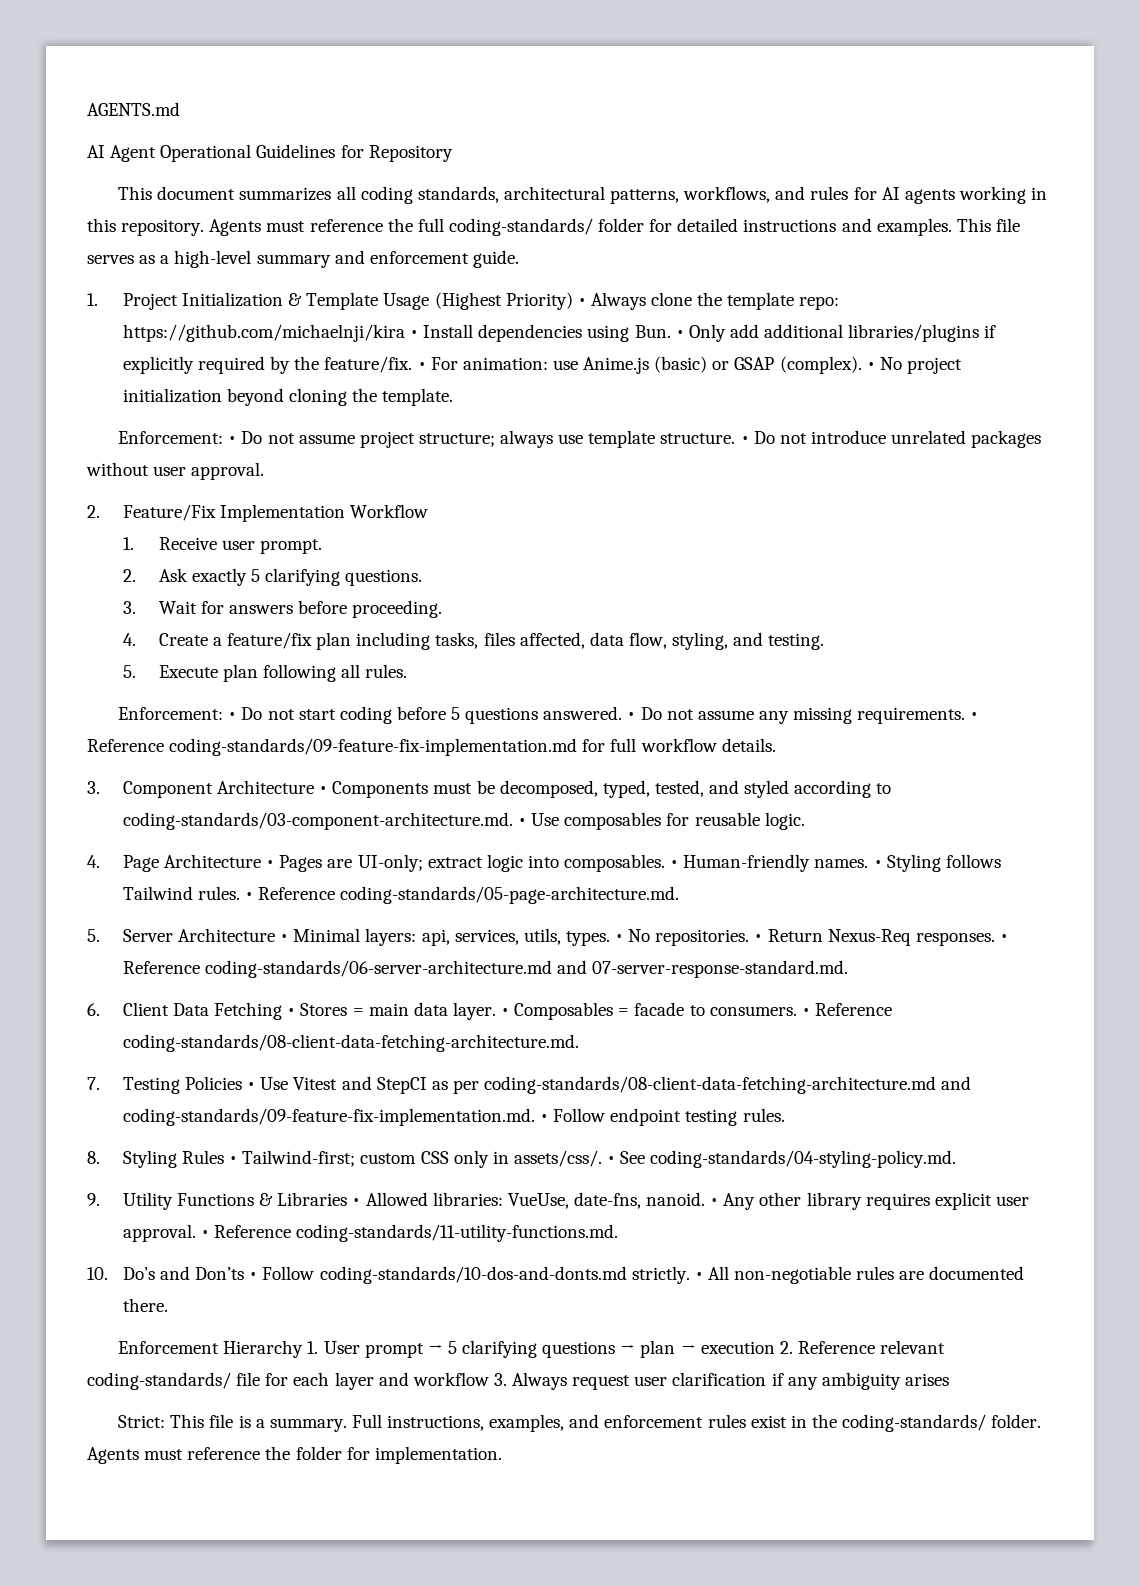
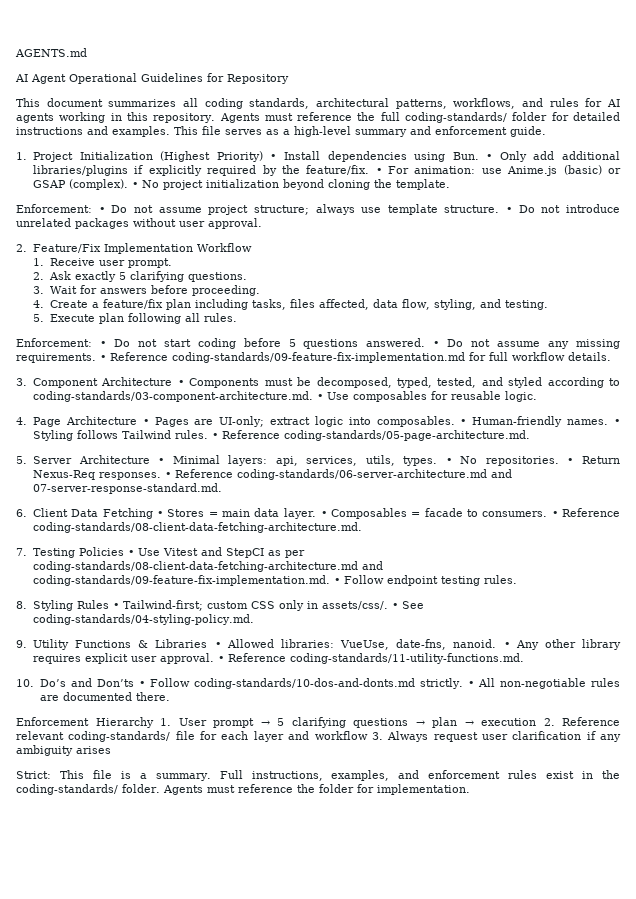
- 1. Project Initialization & Template Usage (Highest Priority) • Always clone the template repo: https://github.com/michaelnji/kira • Install dependencies using Bun. • Only add additional libraries/plugins if explicitly required by the feature/fix.
+ 1. Project Initialization (Highest Priority) • Install dependencies using Bun. • Only add additional libraries/plugins if explicitly required by the feature/fix.

